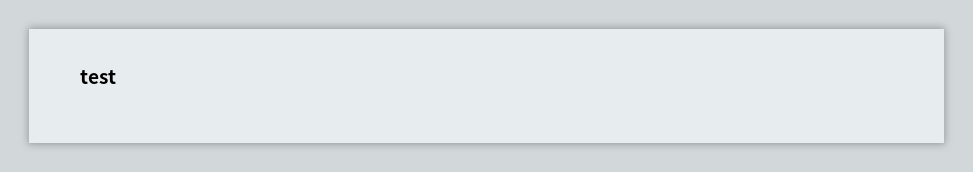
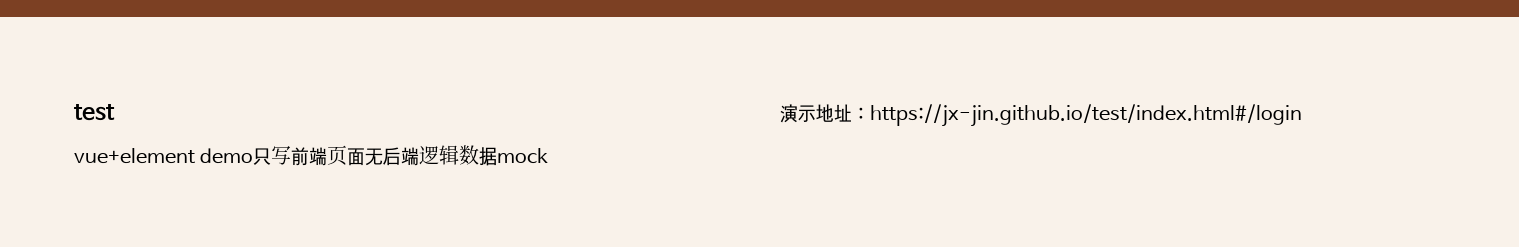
+ vue+element demo只写前端页面无后端逻辑数据mock
+ 演示地址：https://jx-jin.github.io/test/index.html#/login

